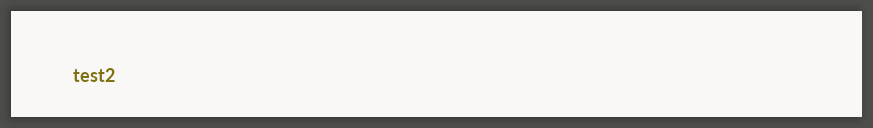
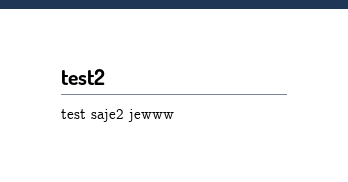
+ test saje2 jewww

